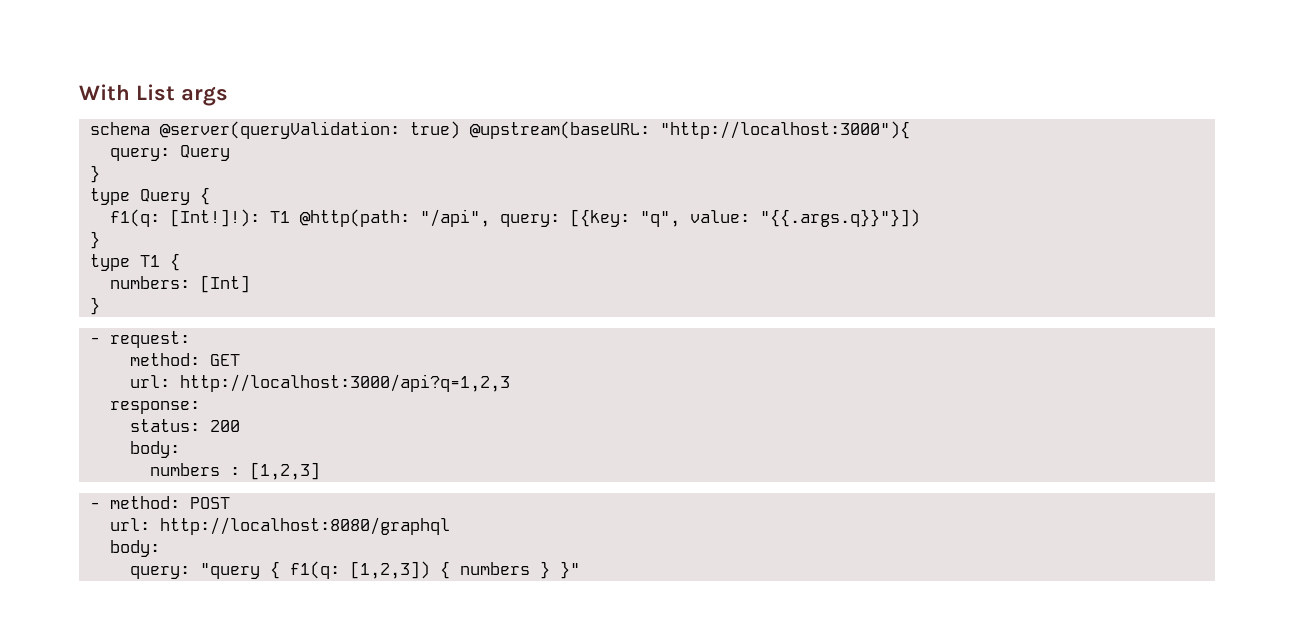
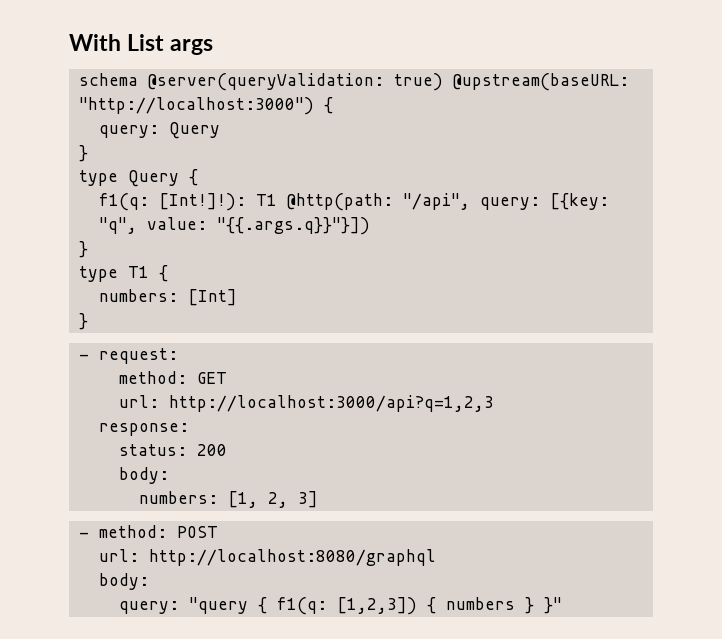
- schema @server(queryValidation: true) @upstream(baseURL: "http://localhost:3000"){
+ schema @server(queryValidation: true) @upstream(baseURL: "http://localhost:3000") {
- numbers : [1,2,3]
+ numbers: [1, 2, 3]

